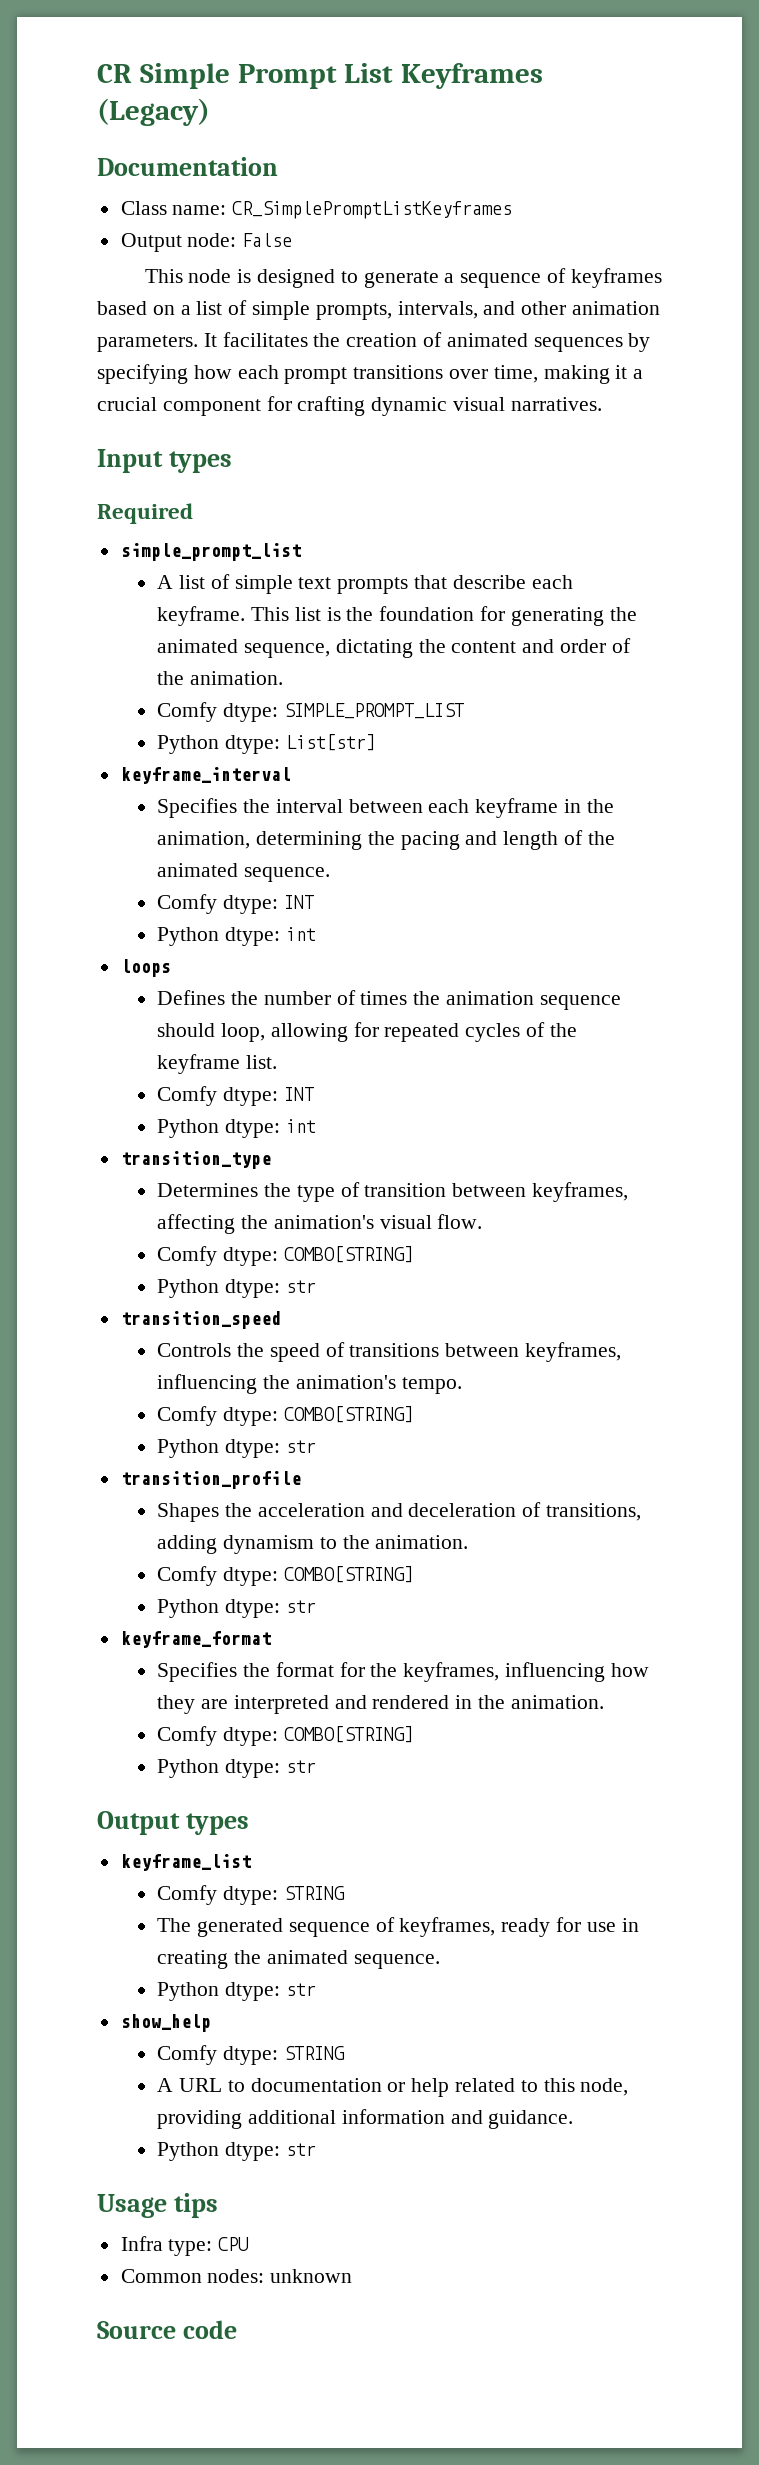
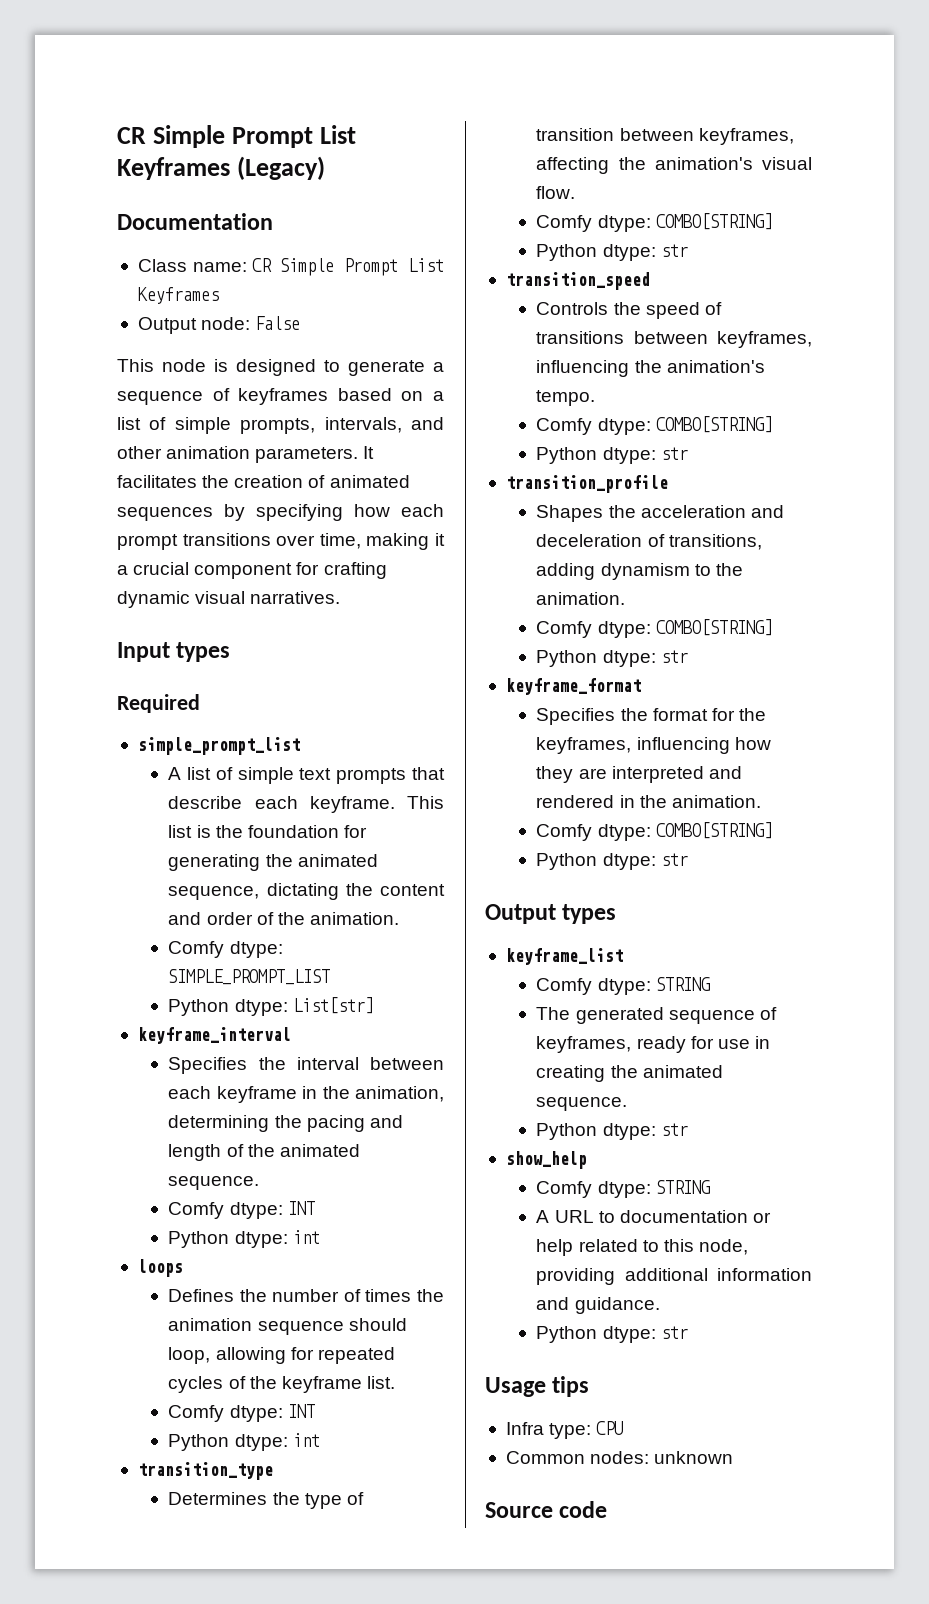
- Class name: CR_SimplePromptListKeyframes
+ Class name: CR Simple Prompt List Keyframes

